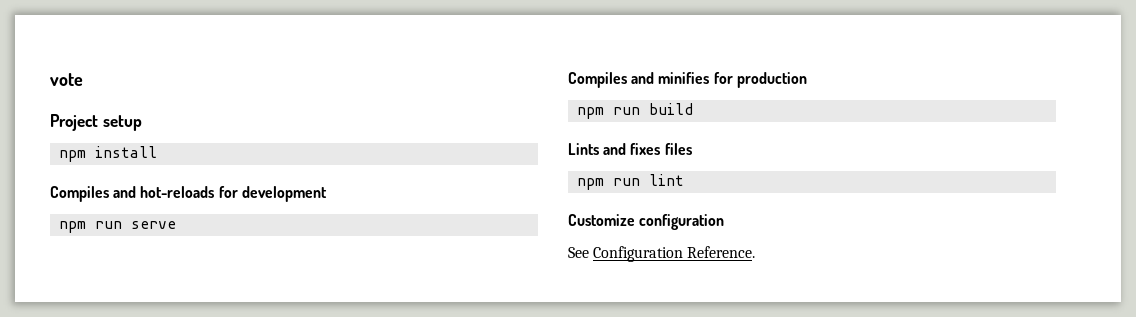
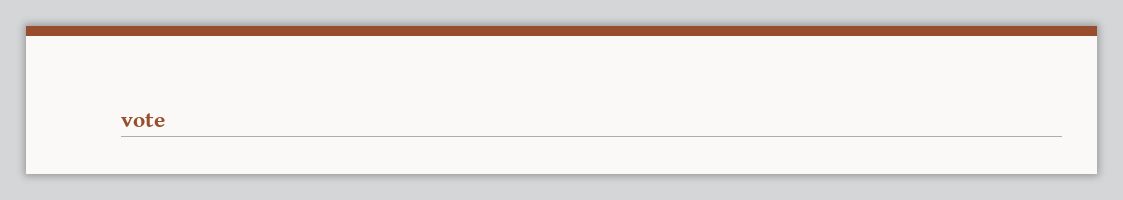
- Project setup
- npm install
- Compiles and hot-reloads for development
- npm run serve
- Compiles and minifies for production
- npm run build
- Lints and fixes files
- npm run lint
- Customize configuration
- See Configuration Reference.

